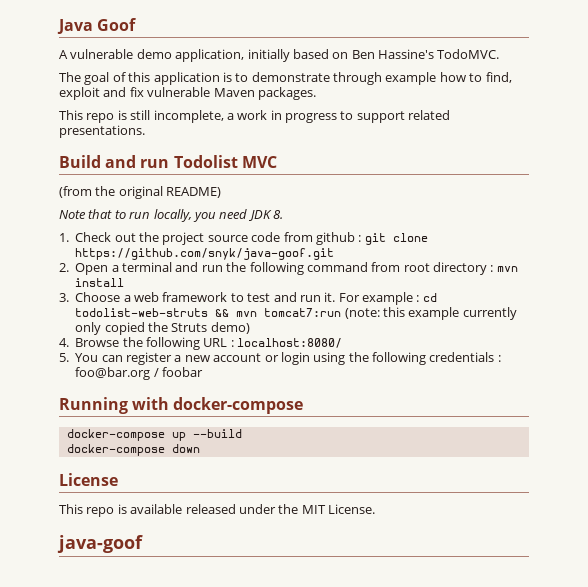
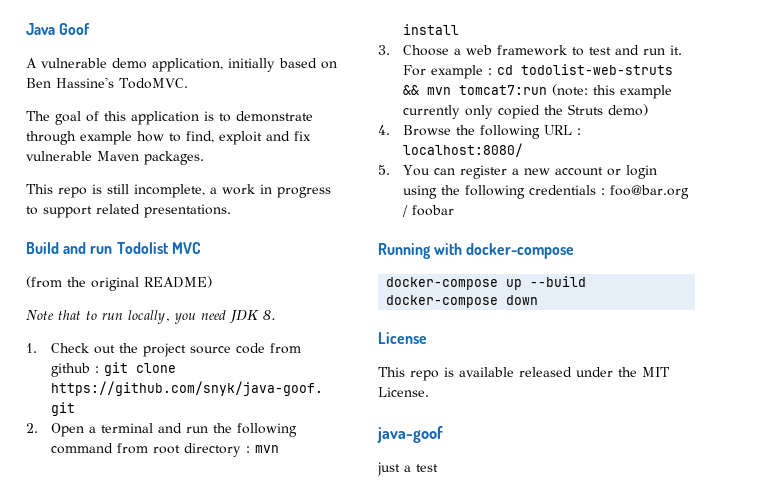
+ just a test

